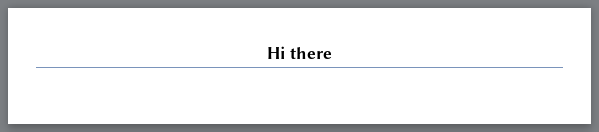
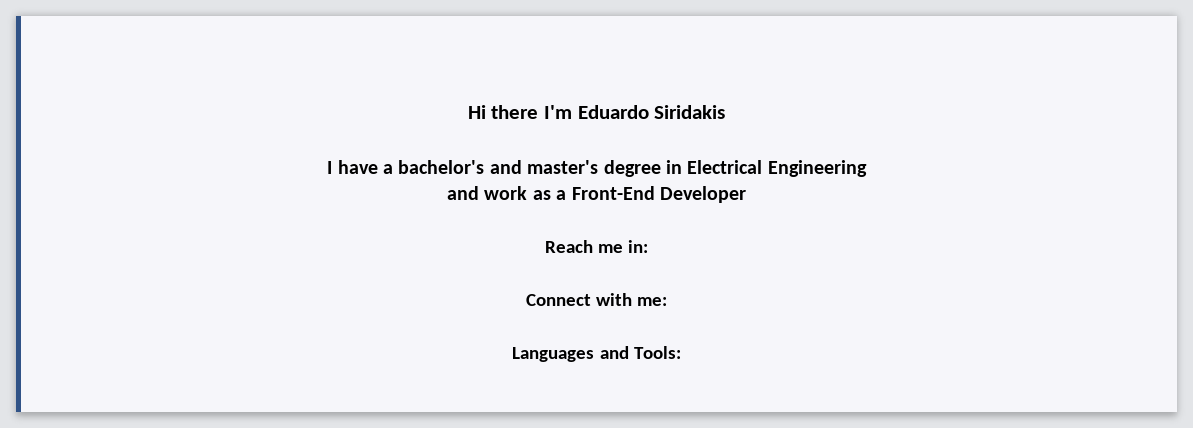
- Hi there
+ Hi there I'm Eduardo Siridakis
+ I have a bachelor's and master's degree in Electrical Engineering
+ and work as a Front-End Developer
+ Reach me in:
+ Connect with me:
+ Languages and Tools:

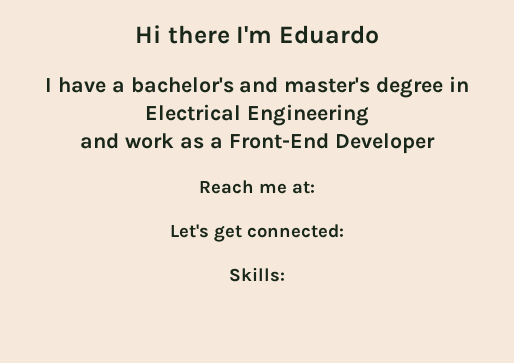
- Hi there I'm Eduardo Siridakis
+ Hi there I'm Eduardo
- Reach me in:
- Connect with me:
- Languages and Tools:
+ Reach me at:
+ Let's get connected:
+ Skills:

